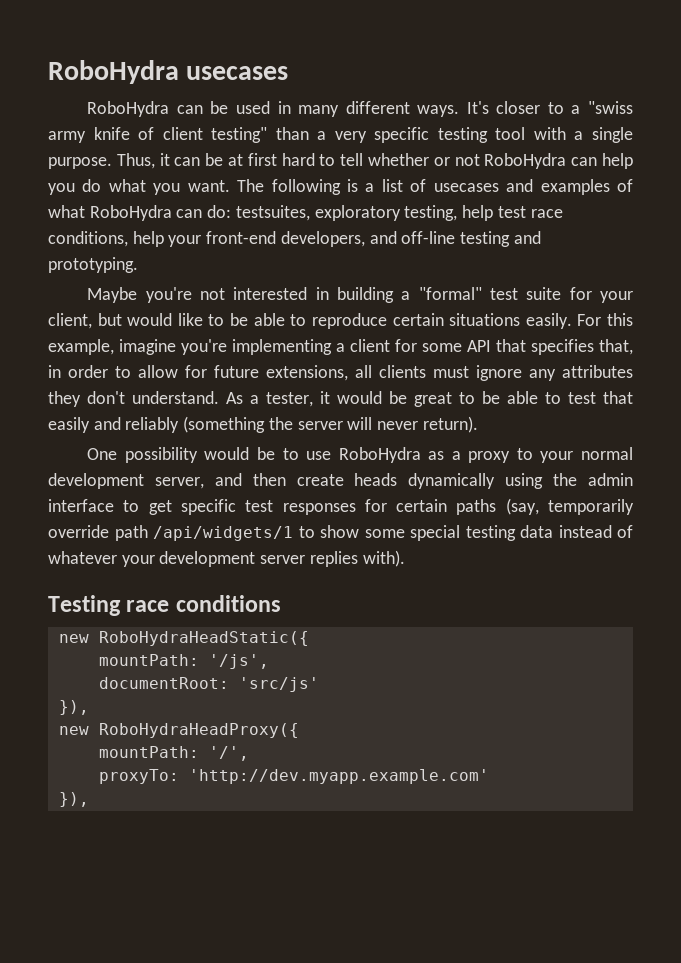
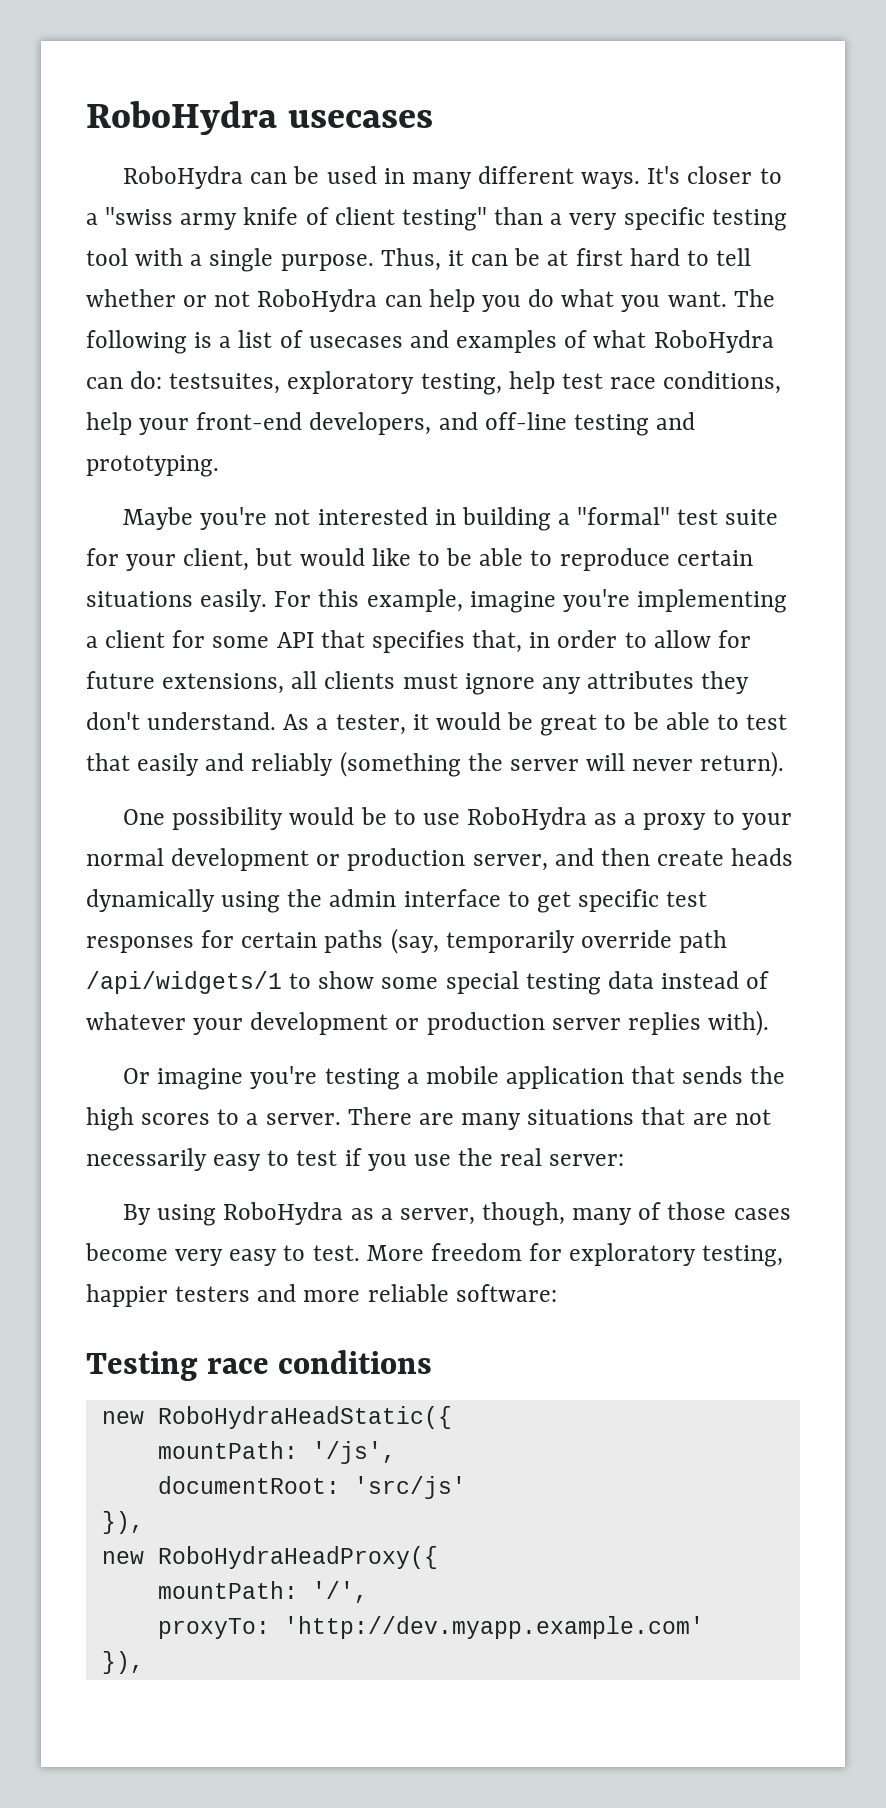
- One possibility would be to use RoboHydra as a proxy to your normal development server, and then create heads dynamically using the admin interface to get specific test responses for certain paths (say, temporarily override path /api/widgets/1 to show some special testing data instead of whatever your development server replies with).
+ One possibility would be to use RoboHydra as a proxy to your normal development or production server, and then create heads dynamically using the admin interface to get specific test responses for certain paths (say, temporarily override path /api/widgets/1 to show some special testing data instead of whatever your development or production server replies with).
+ Or imagine you're testing a mobile application that sends the high scores to a server. There are many situations that are not necessarily easy to test if you use the real server:
+ By using RoboHydra as a server, though, many of those cases become very easy to test. More freedom for exploratory testing, happier testers and more reliable software:

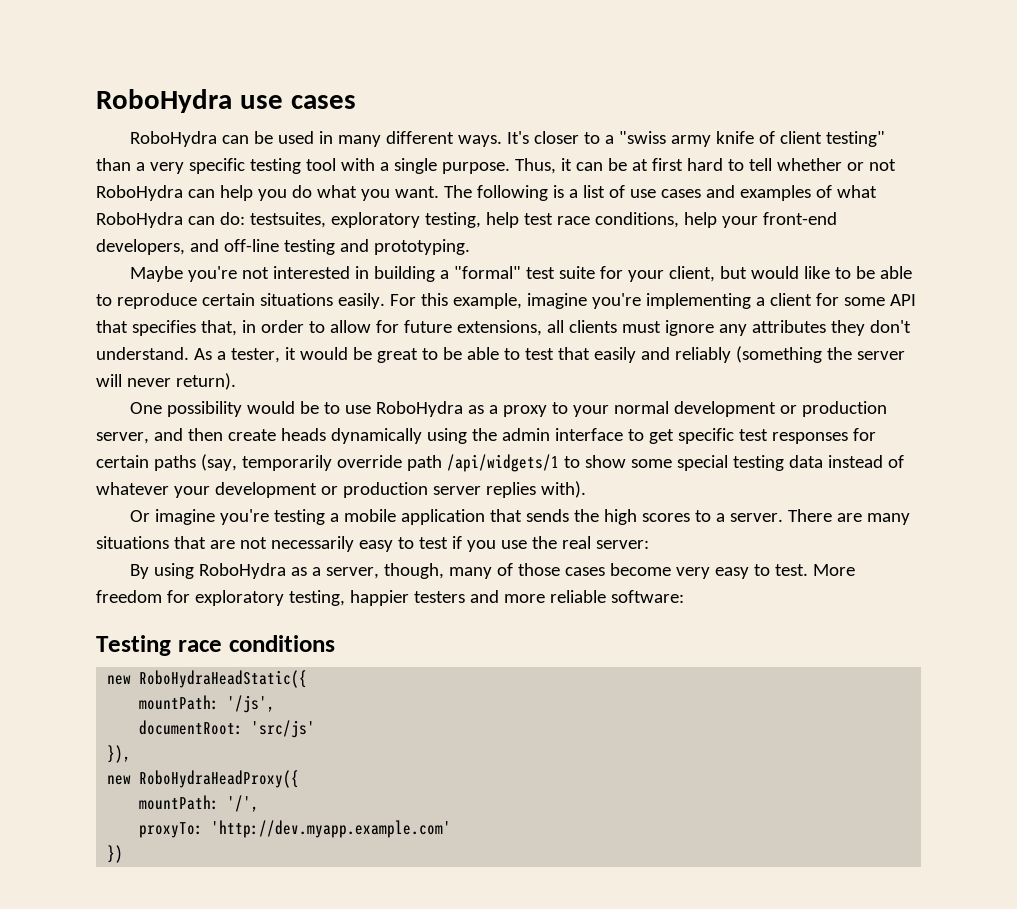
- RoboHydra usecases
+ RoboHydra use cases
- The following is a list of usecases and examples of what RoboHydra can do: testsuites, exploratory testing, help test race conditions, help your front-end developers, and off-line testing and prototyping.
+ The following is a list of use cases and examples of what RoboHydra can do: testsuites, exploratory testing, help test race conditions, help your front-end developers, and off-line testing and prototyping.
  proxyTo: 'http://dev.myapp.example.com'
- }),
+ })

